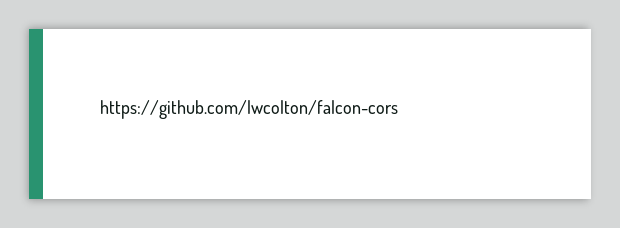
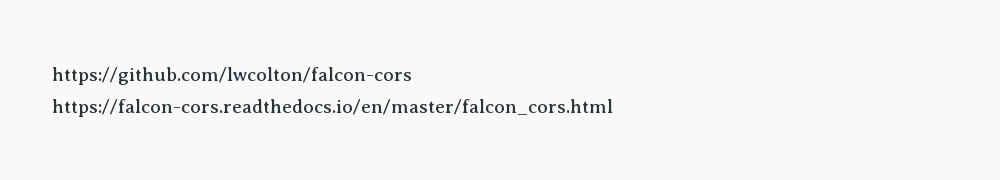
- https://github.com/lwcolton/falcon-cors
+ https://github.com/lwcolton/falcon-cors https://falcon-cors.readthedocs.io/en/master/falcon_cors.html

